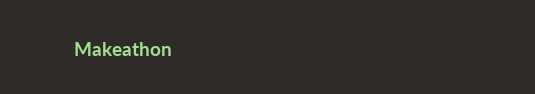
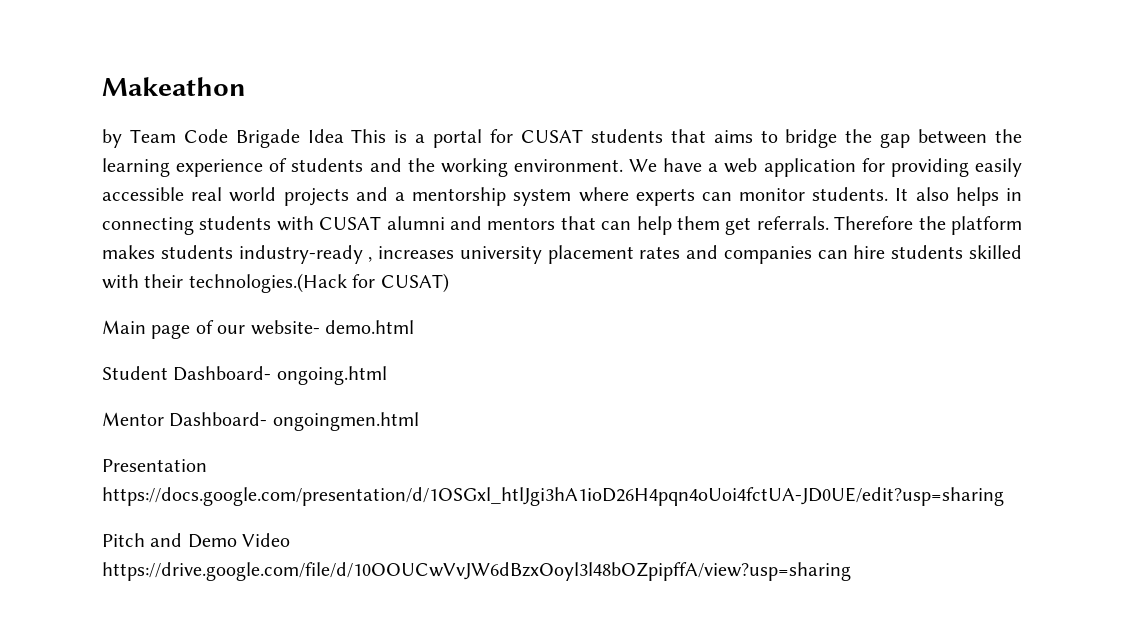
+ by Team Code Brigade Idea This is a portal for CUSAT students that aims to bridge the gap between the learning experience of students and the working environment. We have a web application for providing easily accessible real world projects and a mentorship system where experts can monitor students. It also helps in connecting students with CUSAT alumni and mentors that can help them get referrals. Therefore the platform makes students industry-ready , increases university placement rates and companies can hire students skilled with their technologies.(Hack for CUSAT)
+ Main page of our website- demo.html
+ Student Dashboard- ongoing.html
+ Mentor Dashboard- ongoingmen.html
+ Presentation https://docs.google.com/presentation/d/1OSGxl_htlJgi3hA1ioD26H4pqn4oUoi4fctUA-JD0UE/edit?usp=sharing
+ Pitch and Demo Video https://drive.google.com/file/d/10OOUCwVvJW6dBzxOoyl3l48bOZpipffA/view?usp=sharing

